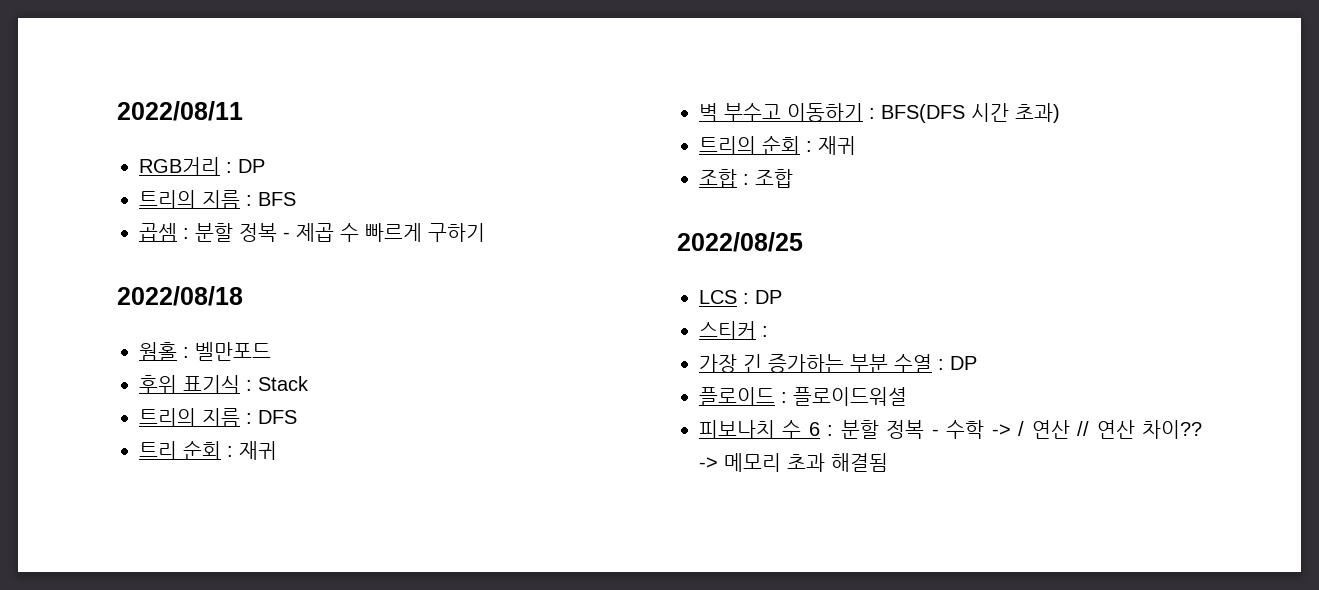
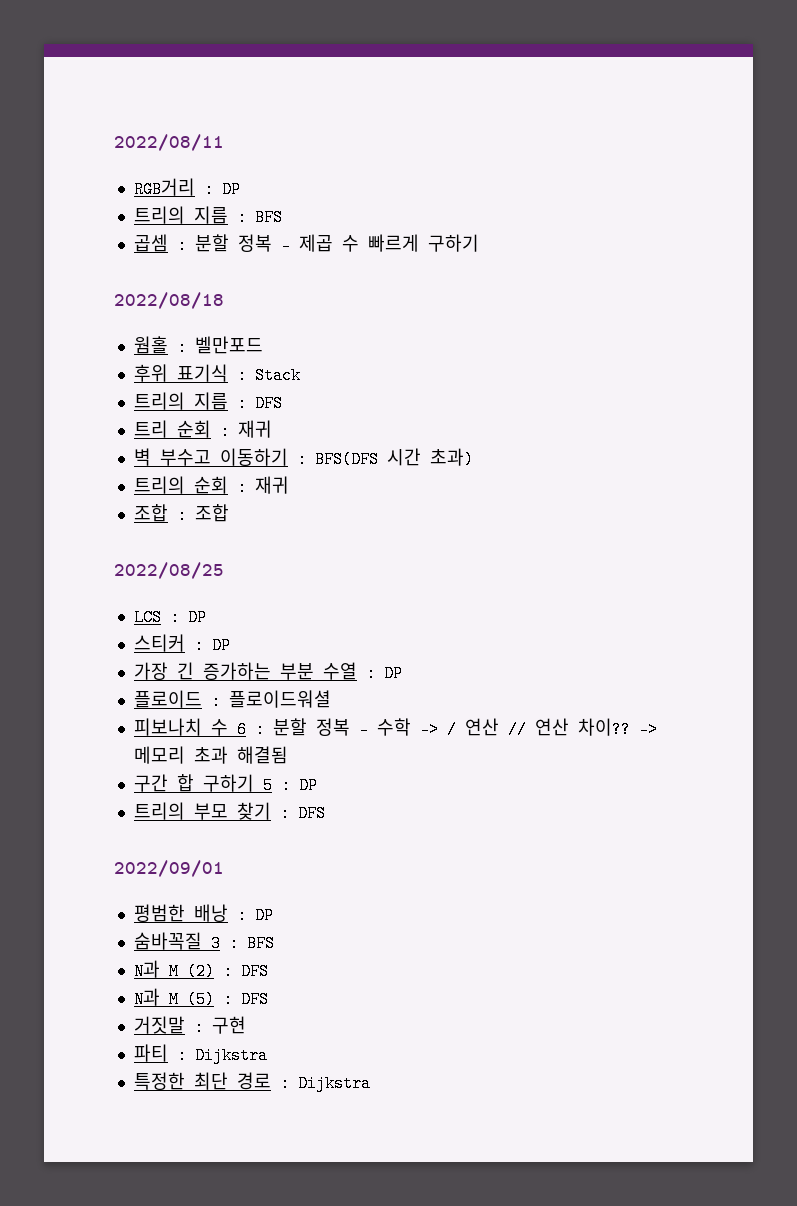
- 스티커 :
+ 스티커 : DP
+ 구간 합 구하기 5 : DP
+ 트리의 부모 찾기 : DFS
+ 2022/09/01
+ 평범한 배낭 : DP
+ 숨바꼭질 3 : BFS
+ N과 M (2) : DFS
+ N과 M (5) : DFS
+ 거짓말 : 구현
+ 파티 : Dijkstra
+ 특정한 최단 경로 : Dijkstra

